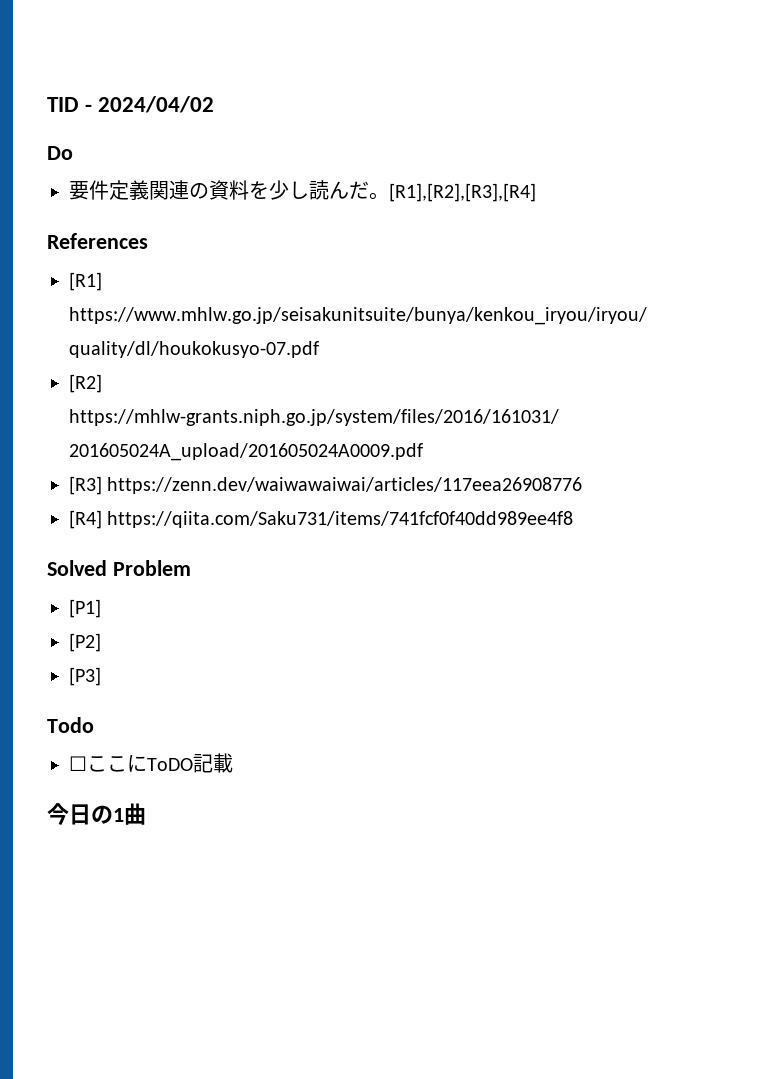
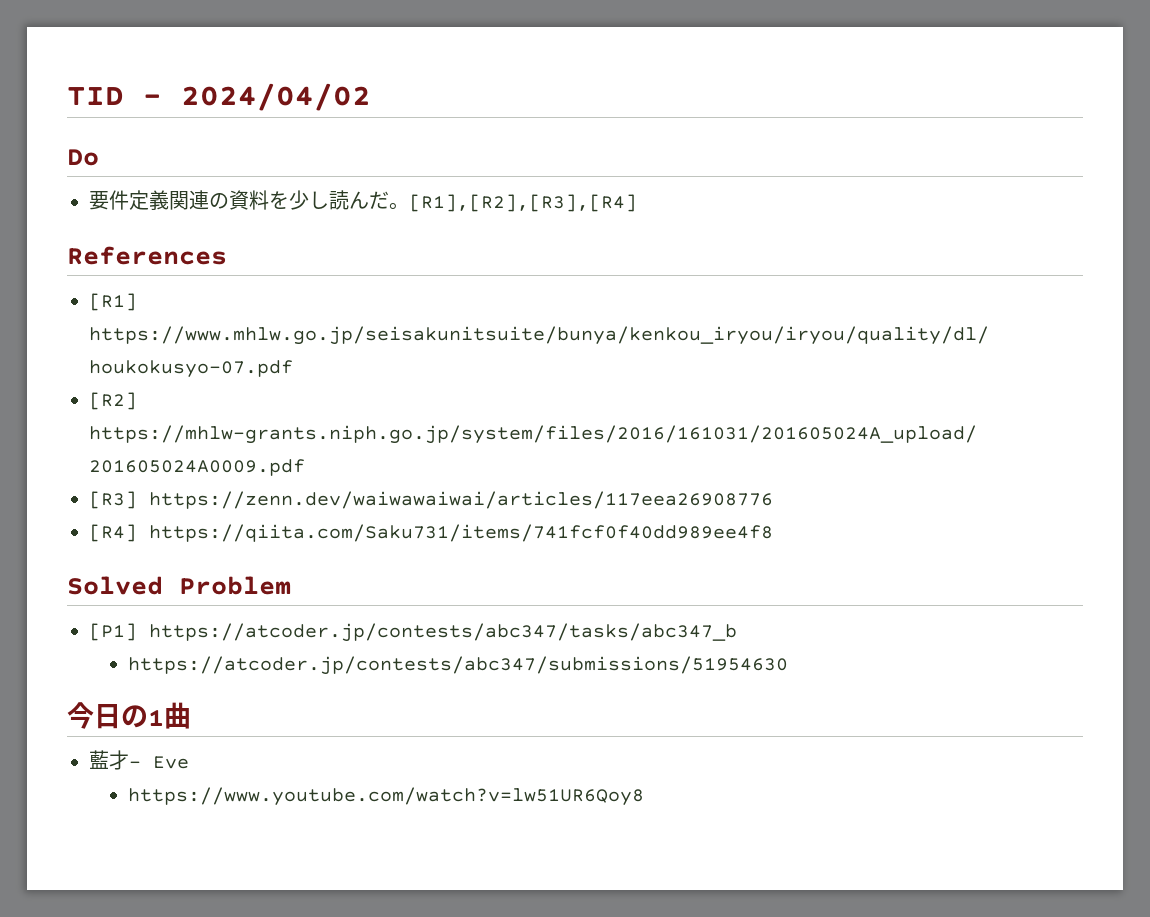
- [P1]
- [P2]
- [P3]
- Todo
- ☐ここにToDO記載
+ [P1] https://atcoder.jp/contests/abc347/tasks/abc347_b
+ https://atcoder.jp/contests/abc347/submissions/51954630
+ 藍才- Eve
+ https://www.youtube.com/watch?v=lw51UR6Qoy8

